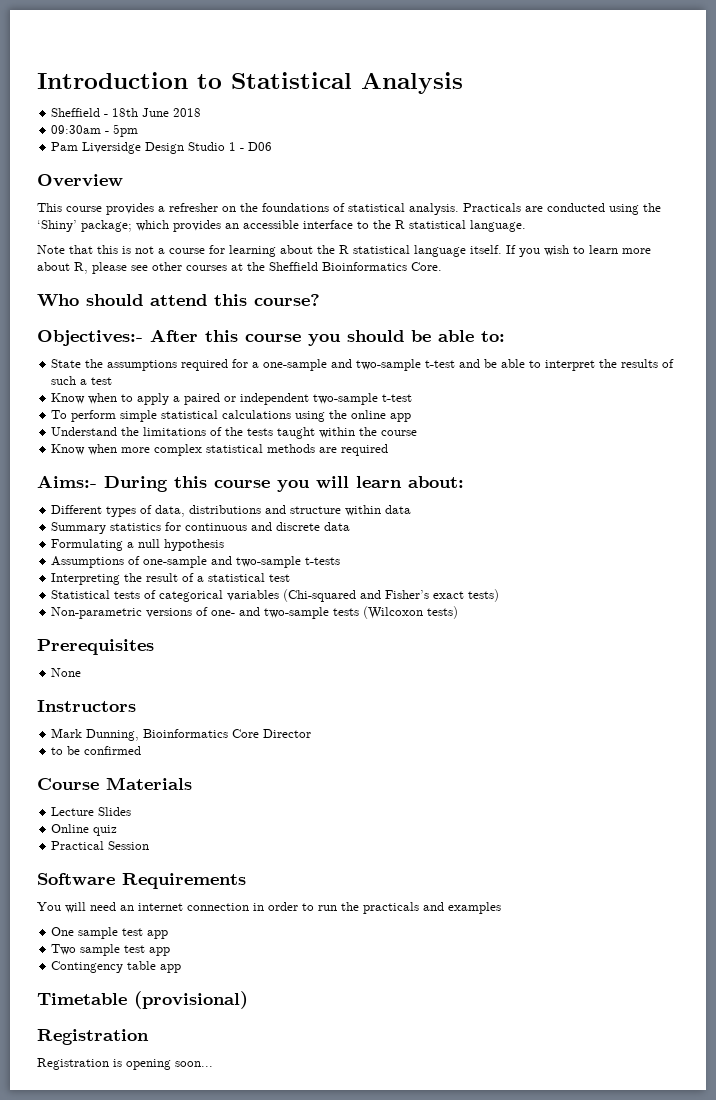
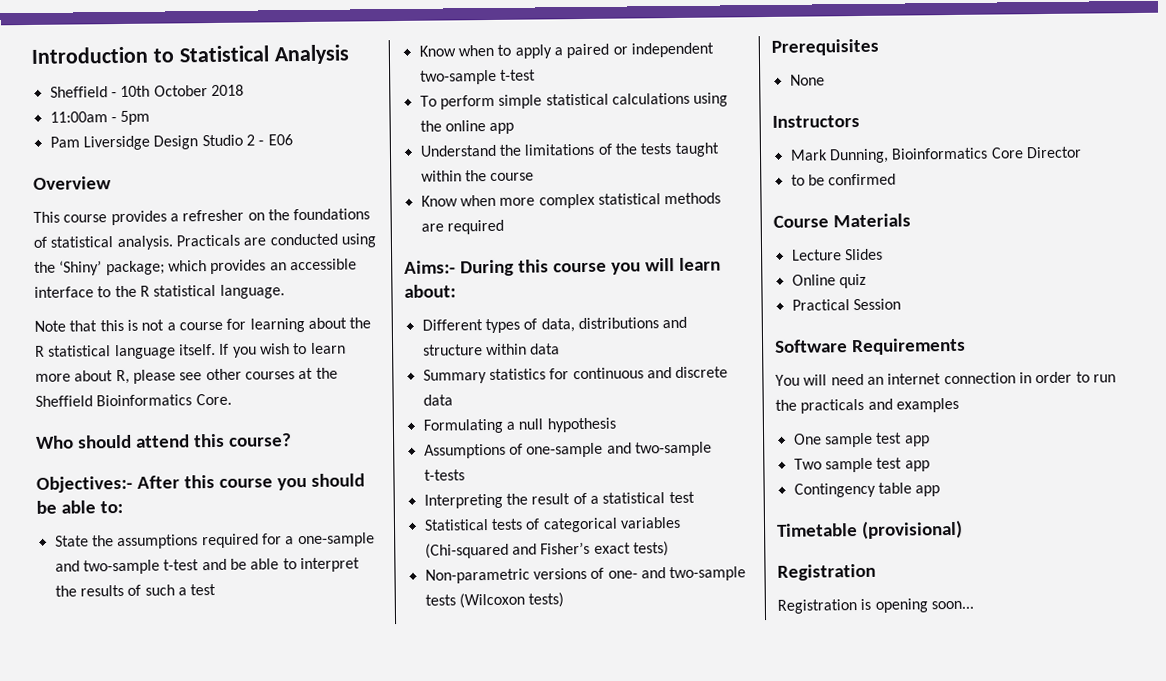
- Sheffield - 18th June 2018
+ Sheffield - 10th October 2018
- 09:30am - 5pm
+ 11:00am - 5pm
- Pam Liversidge Design Studio 1 - D06
+ Pam Liversidge Design Studio 2 - E06

